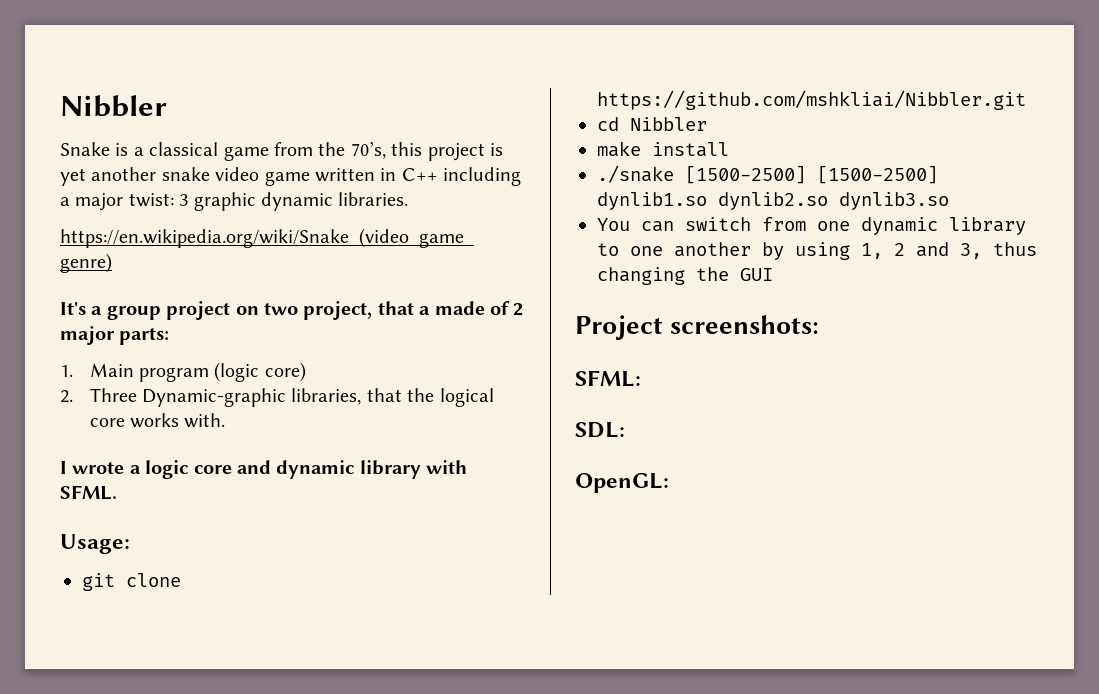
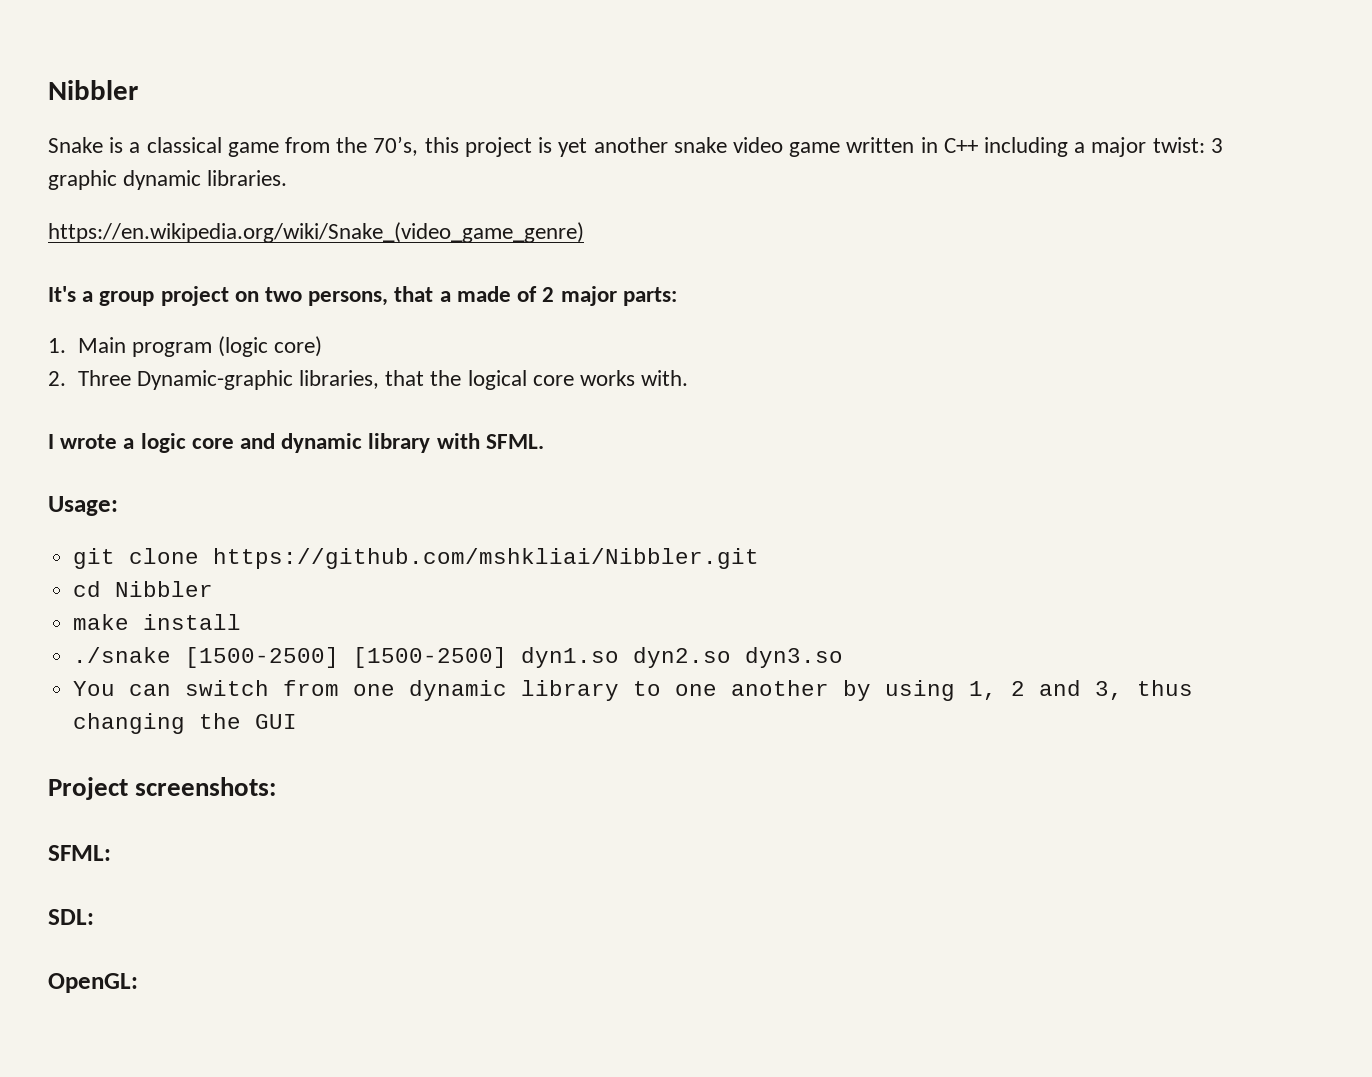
- It's a group project on two project, that a made of 2 major parts:
+ It's a group project on two persons, that a made of 2 major parts:
- ./snake [1500-2500] [1500-2500] dynlib1.so dynlib2.so dynlib3.so
+ ./snake [1500-2500] [1500-2500] dyn1.so dyn2.so dyn3.so

